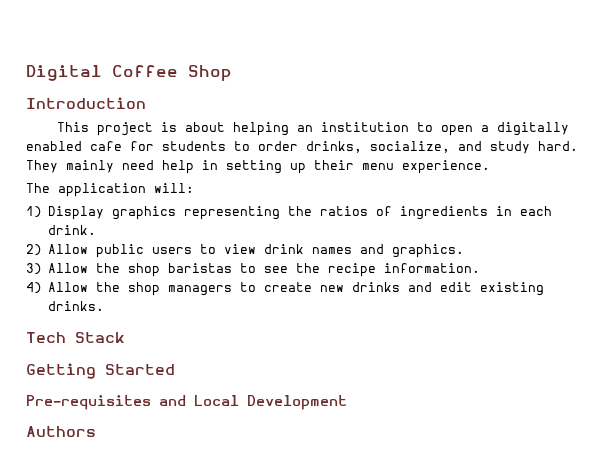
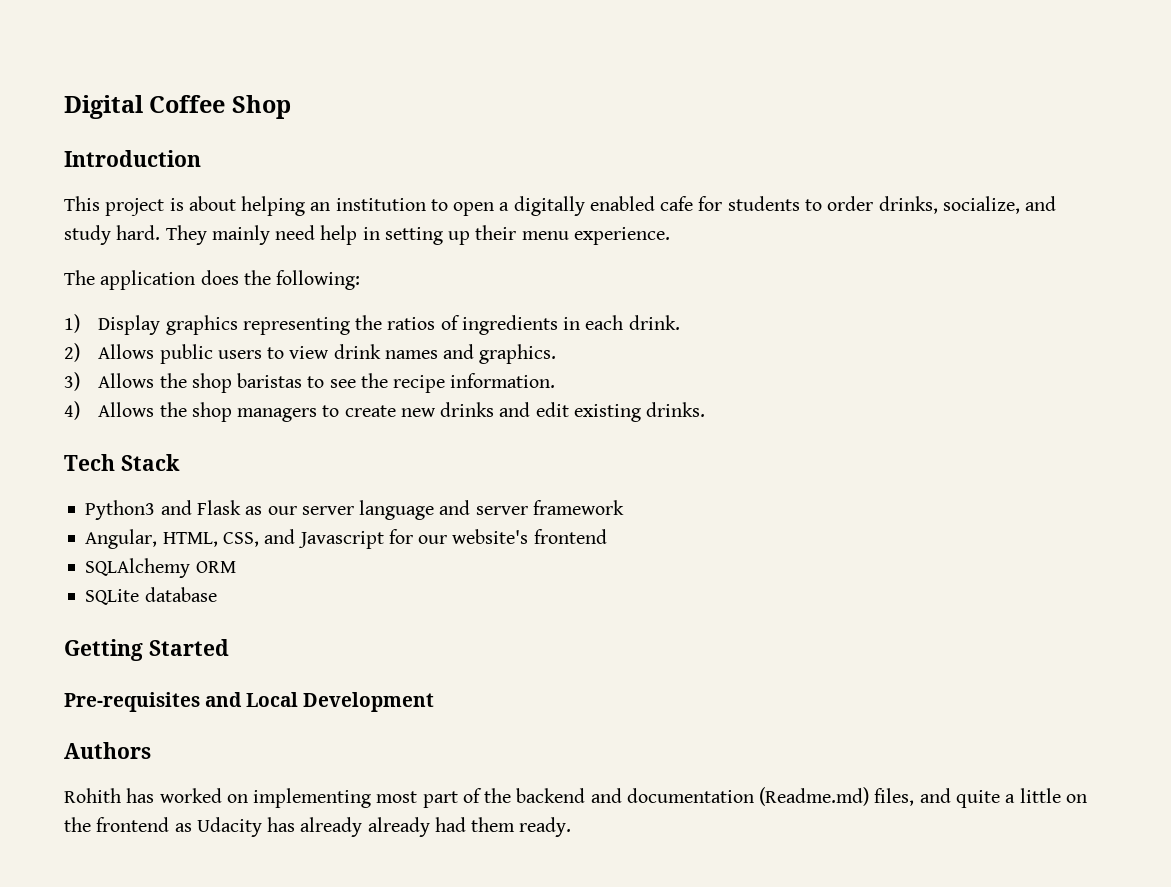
- The application will:
+ The application does the following:
- 2) Allow public users to view drink names and graphics.
+ 2) Allows public users to view drink names and graphics.
- 3) Allow the shop baristas to see the recipe information.
+ 3) Allows the shop baristas to see the recipe information.
- 4) Allow the shop managers to create new drinks and edit existing drinks.
+ 4) Allows the shop managers to create new drinks and edit existing drinks.
+ Python3 and Flask as our server language and server framework
+ Angular, HTML, CSS, and Javascript for our website's frontend
+ SQLAlchemy ORM
+ SQLite database
+ Rohith has worked on implementing most part of the backend and documentation (Readme.md) files, and quite a little on the frontend as Udacity has already already had them ready.

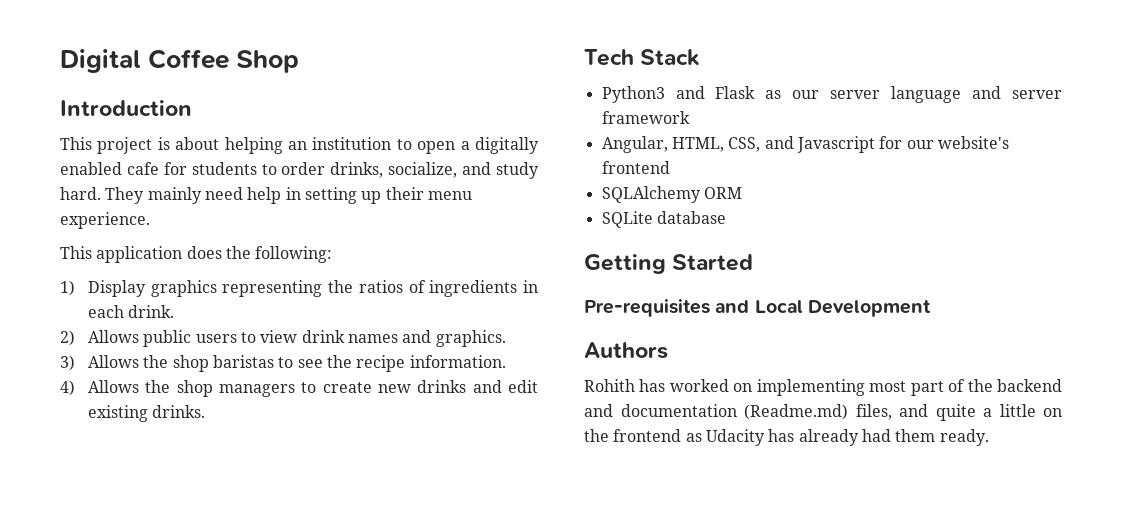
- The application does the following:
+ This application does the following:
- Rohith has worked on implementing most part of the backend and documentation (Readme.md) files, and quite a little on the frontend as Udacity has already already had them ready.
+ Rohith has worked on implementing most part of the backend and documentation (Readme.md) files, and quite a little on the frontend as Udacity has already had them ready.

